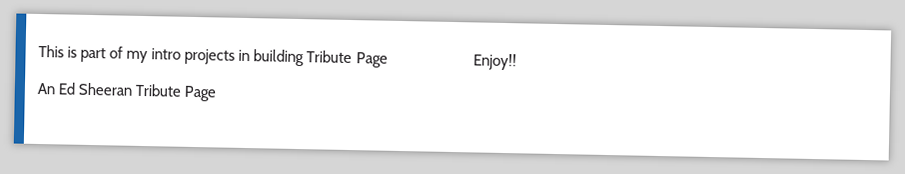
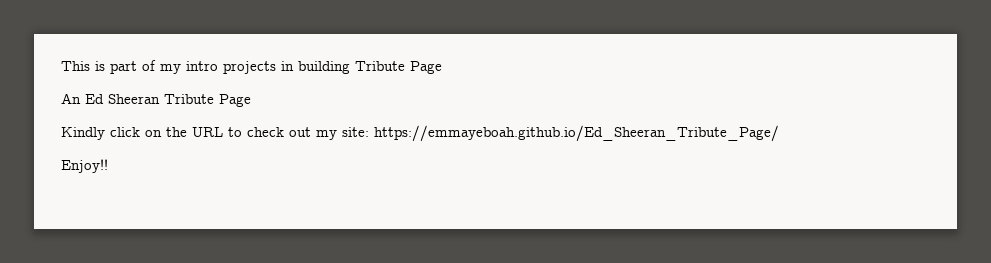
+ Kindly click on the URL to check out my site: https://emmayeboah.github.io/Ed_Sheeran_Tribute_Page/

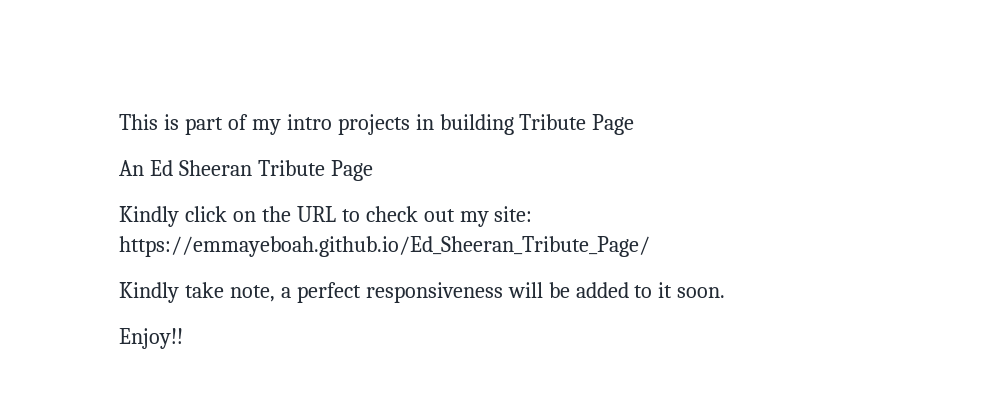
+ Kindly take note, a perfect responsiveness will be added to it soon.

